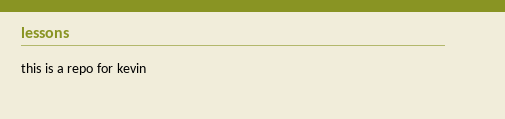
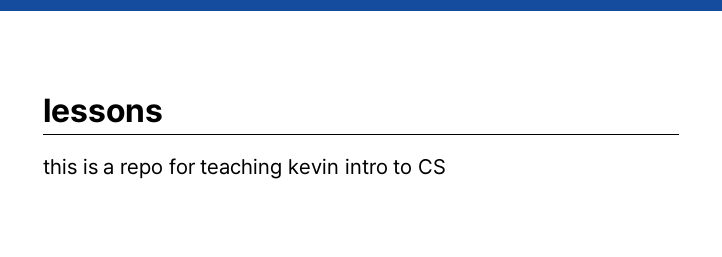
- this is a repo for kevin
+ this is a repo for teaching kevin intro to CS

